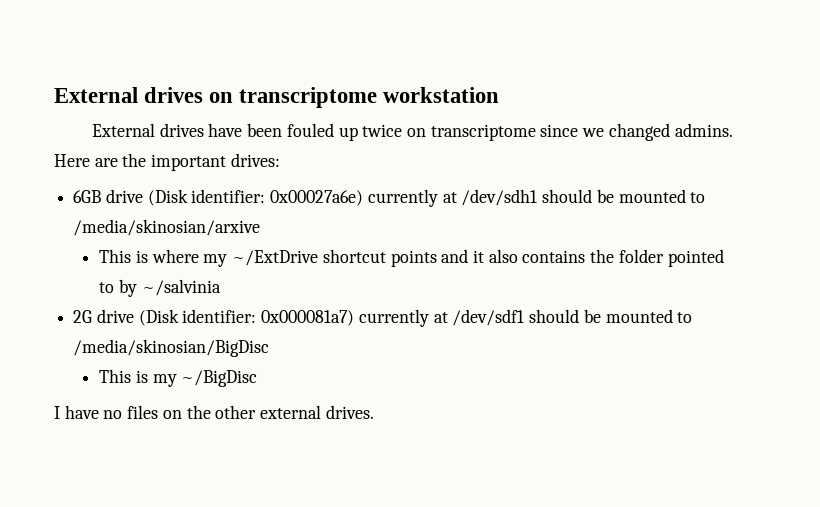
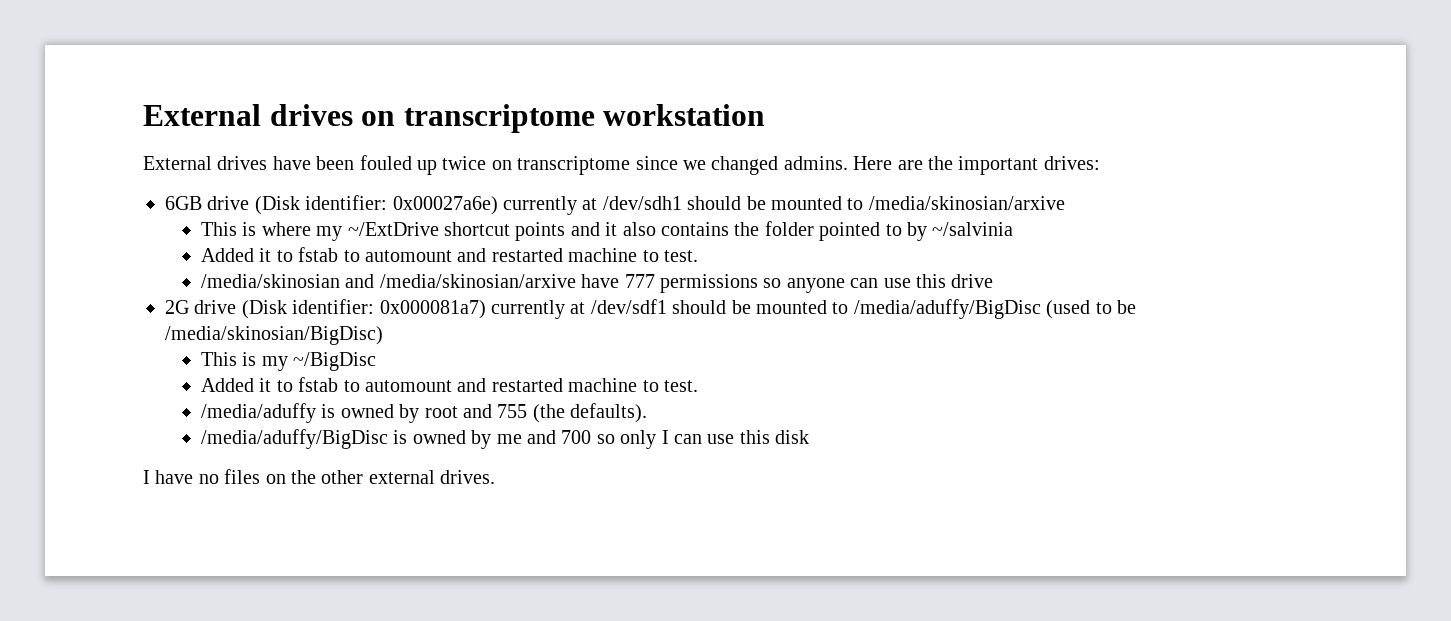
  This is where my ~/ExtDrive shortcut points and it also contains the folder pointed to by ~/salvinia
+ Added it to fstab to automount and restarted machine to test.
+ /media/skinosian and /media/skinosian/arxive have 777 permissions so anyone can use this drive
- 2G drive (Disk identifier: 0x000081a7) currently at /dev/sdf1 should be mounted to /media/skinosian/BigDisc
+ 2G drive (Disk identifier: 0x000081a7) currently at /dev/sdf1 should be mounted to /media/aduffy/BigDisc (used to be /media/skinosian/BigDisc)
  This is my ~/BigDisc
+ Added it to fstab to automount and restarted machine to test.
+ /media/aduffy is owned by root and 755 (the defaults).
+ /media/aduffy/BigDisc is owned by me and 700 so only I can use this disk

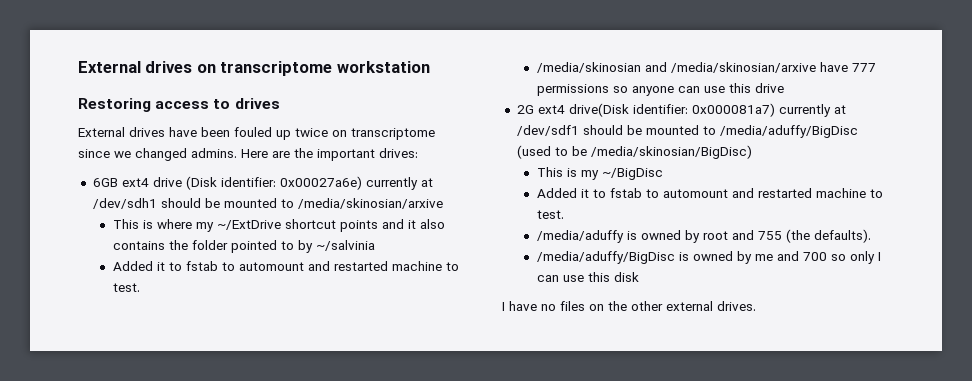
+ Restoring access to drives
- 6GB drive (Disk identifier: 0x00027a6e) currently at /dev/sdh1 should be mounted to /media/skinosian/arxive
+ 6GB ext4 drive (Disk identifier: 0x00027a6e) currently at /dev/sdh1 should be mounted to /media/skinosian/arxive
- 2G drive (Disk identifier: 0x000081a7) currently at /dev/sdf1 should be mounted to /media/aduffy/BigDisc (used to be /media/skinosian/BigDisc)
+ 2G ext4 drive(Disk identifier: 0x000081a7) currently at /dev/sdf1 should be mounted to /media/aduffy/BigDisc (used to be /media/skinosian/BigDisc)

